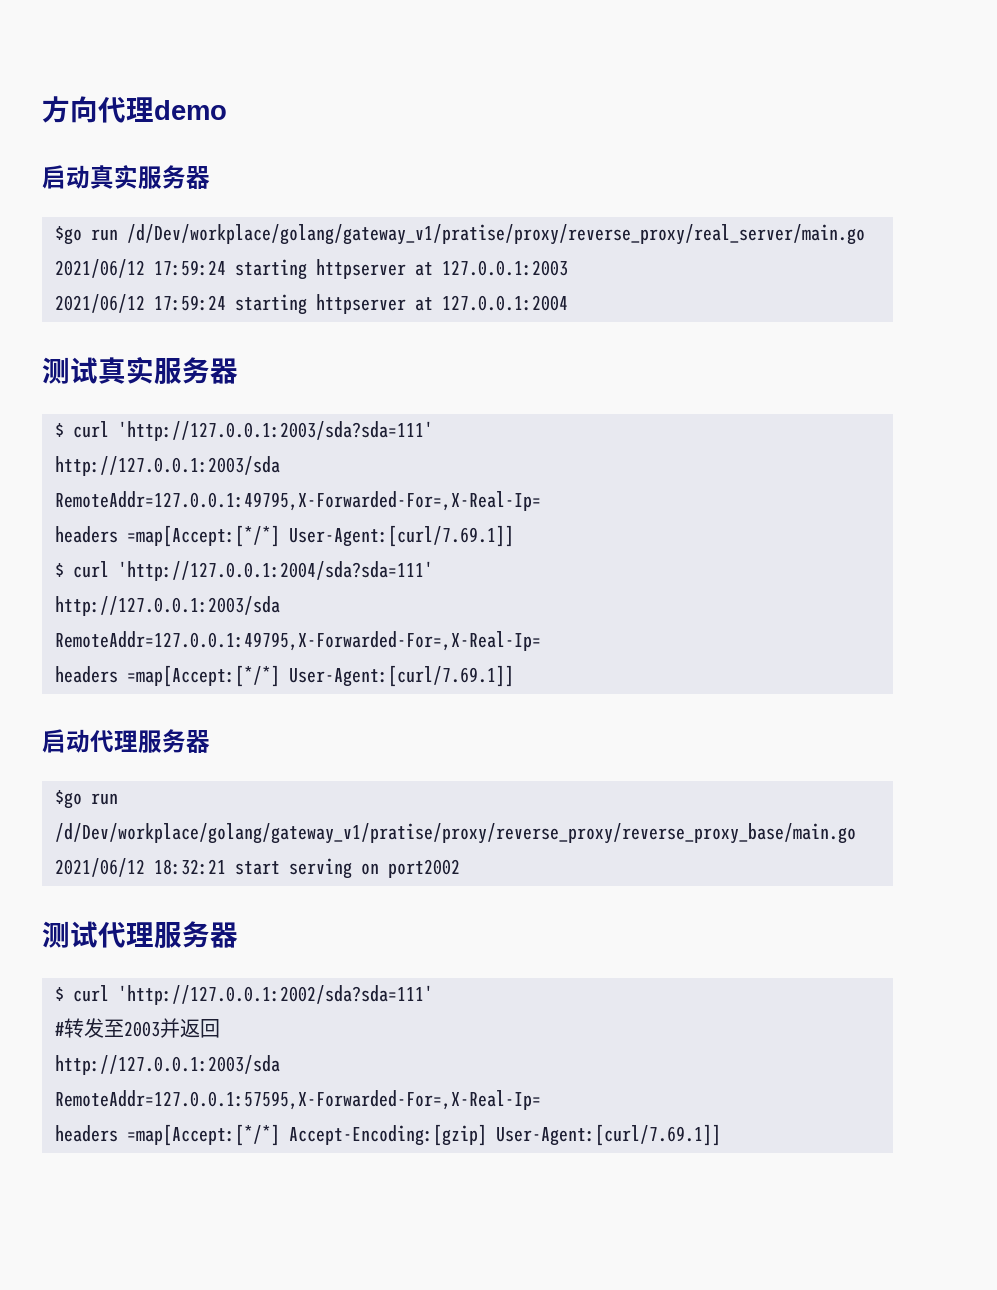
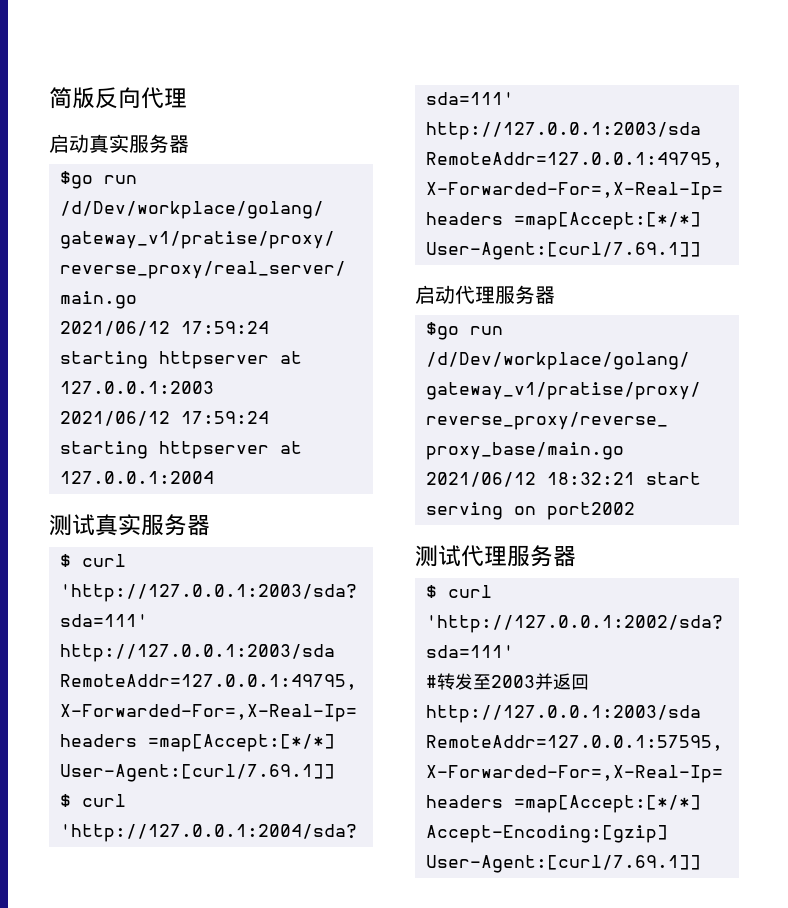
- 方向代理demo
+ 简版反向代理

